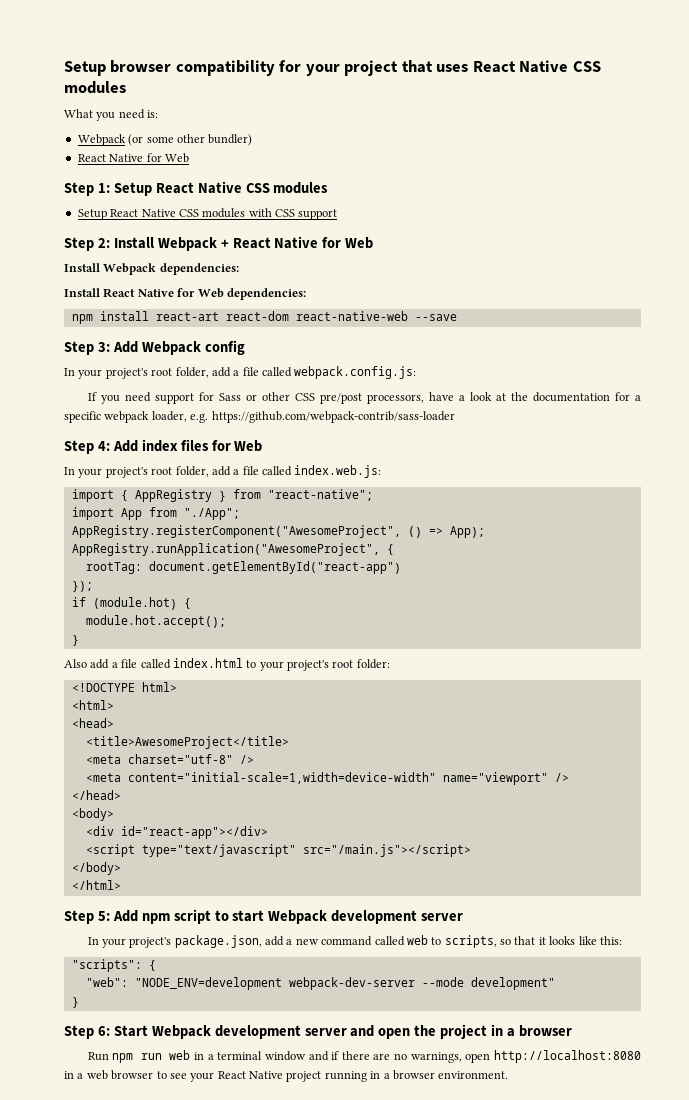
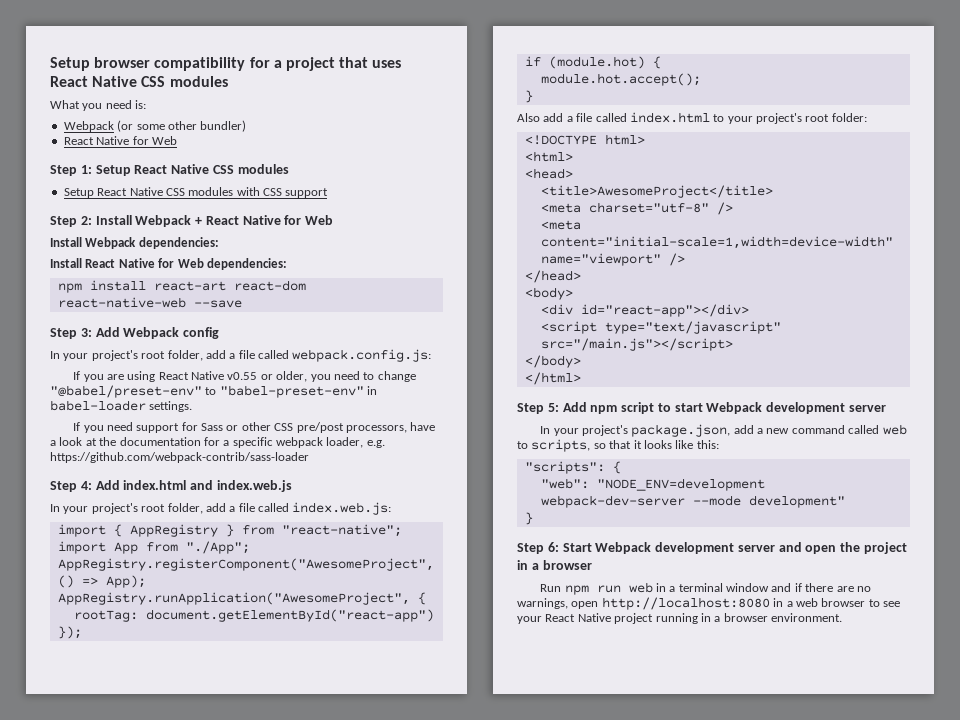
- Setup browser compatibility for your project that uses React Native CSS modules
+ Setup browser compatibility for a project that uses React Native CSS modules
+ If you are using React Native v0.55 or older, you need to change "@babel/preset-env" to "babel-preset-env" in babel-loader settings.
- Step 4: Add index files for Web
+ Step 4: Add index.html and index.web.js

